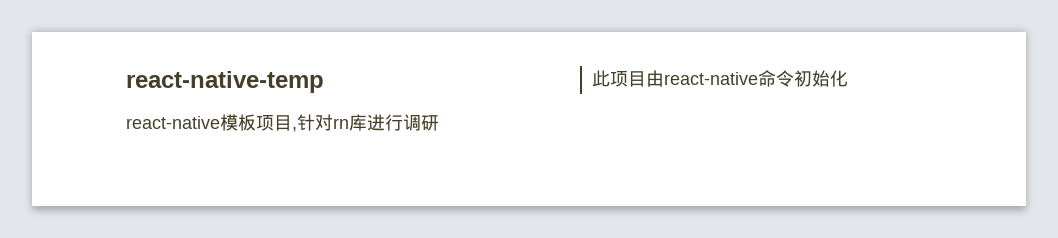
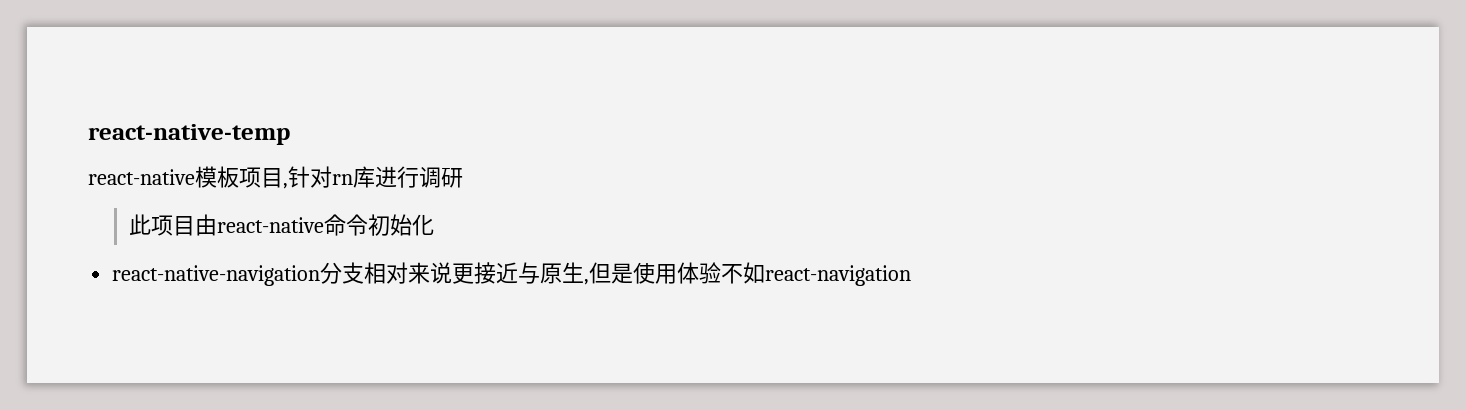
+ react-native-navigation分支相对来说更接近与原生,但是使用体验不如react-navigation

